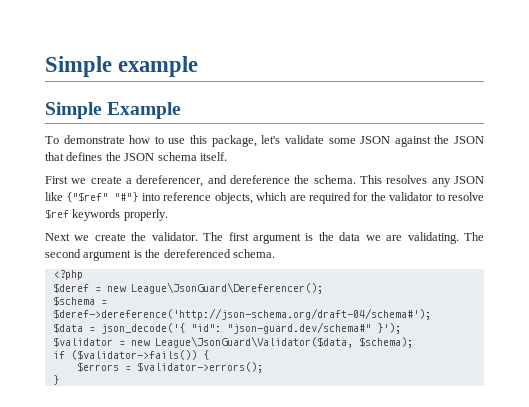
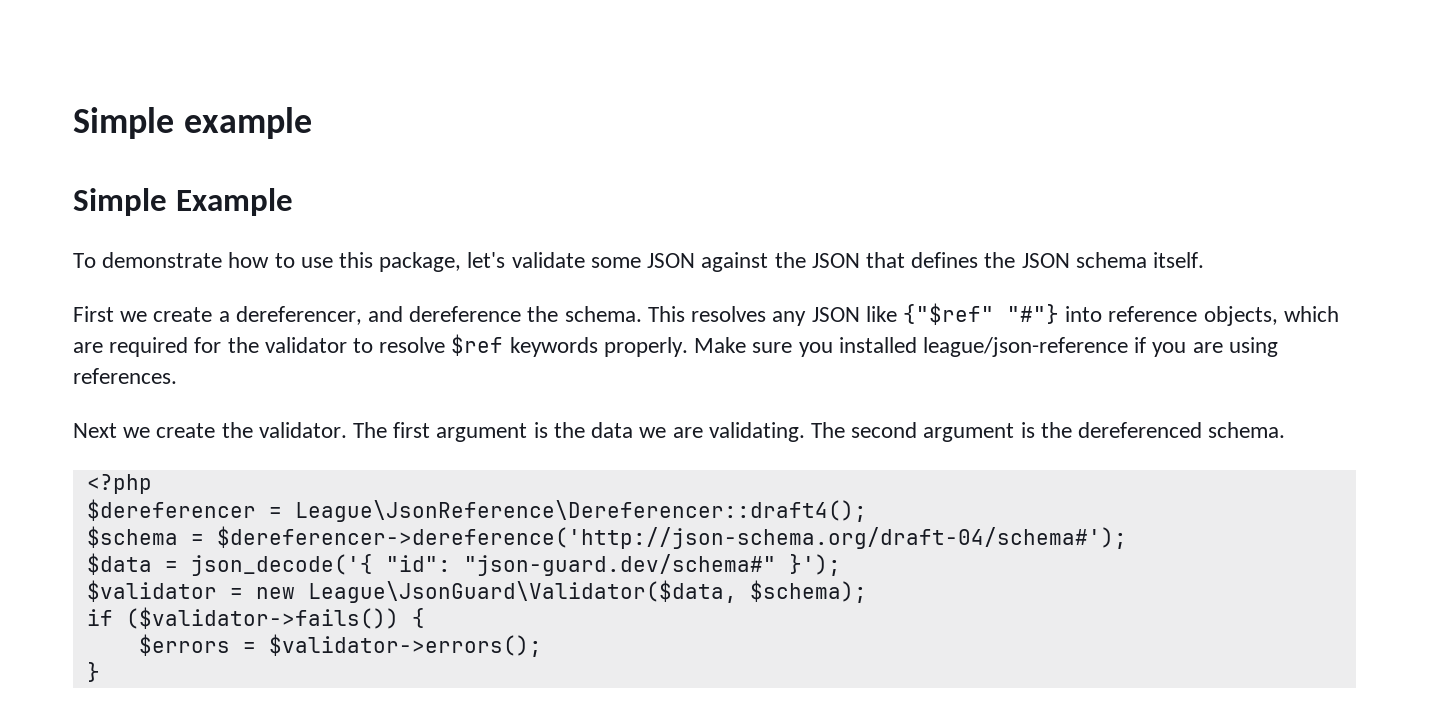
+ Make sure you installed league/json-reference if you are using references.
- $deref = new League\JsonGuard\Dereferencer();
+ $dereferencer = League\JsonReference\Dereferencer::draft4();
- $schema = $deref->dereference('http://json-schema.org/draft-04/schema#');
+ $schema = $dereferencer->dereference('http://json-schema.org/draft-04/schema#');

